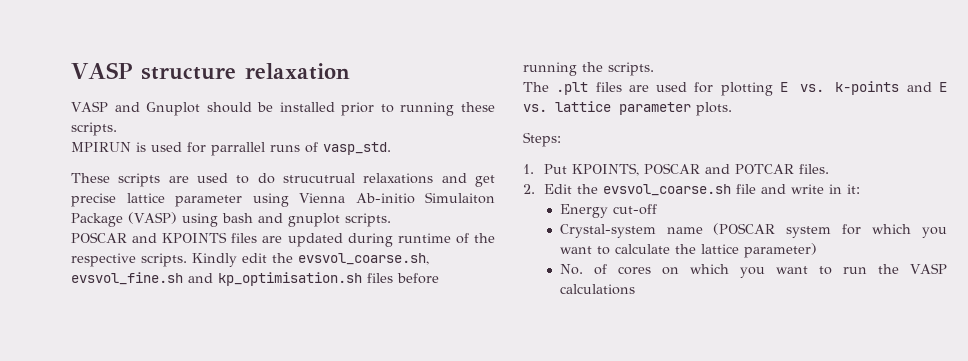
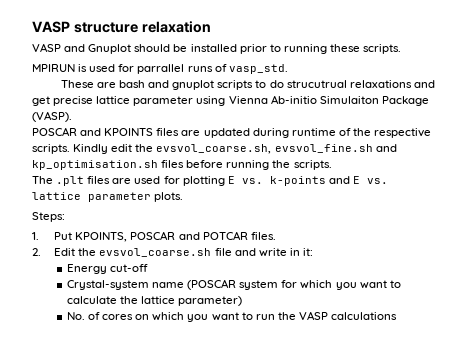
- These scripts are used to do strucutrual relaxations and get precise lattice parameter using Vienna Ab-initio Simulaiton Package (VASP) using bash and gnuplot scripts.
+ These are bash and gnuplot scripts to do strucutrual relaxations and get precise lattice parameter using Vienna Ab-initio Simulaiton Package (VASP).

